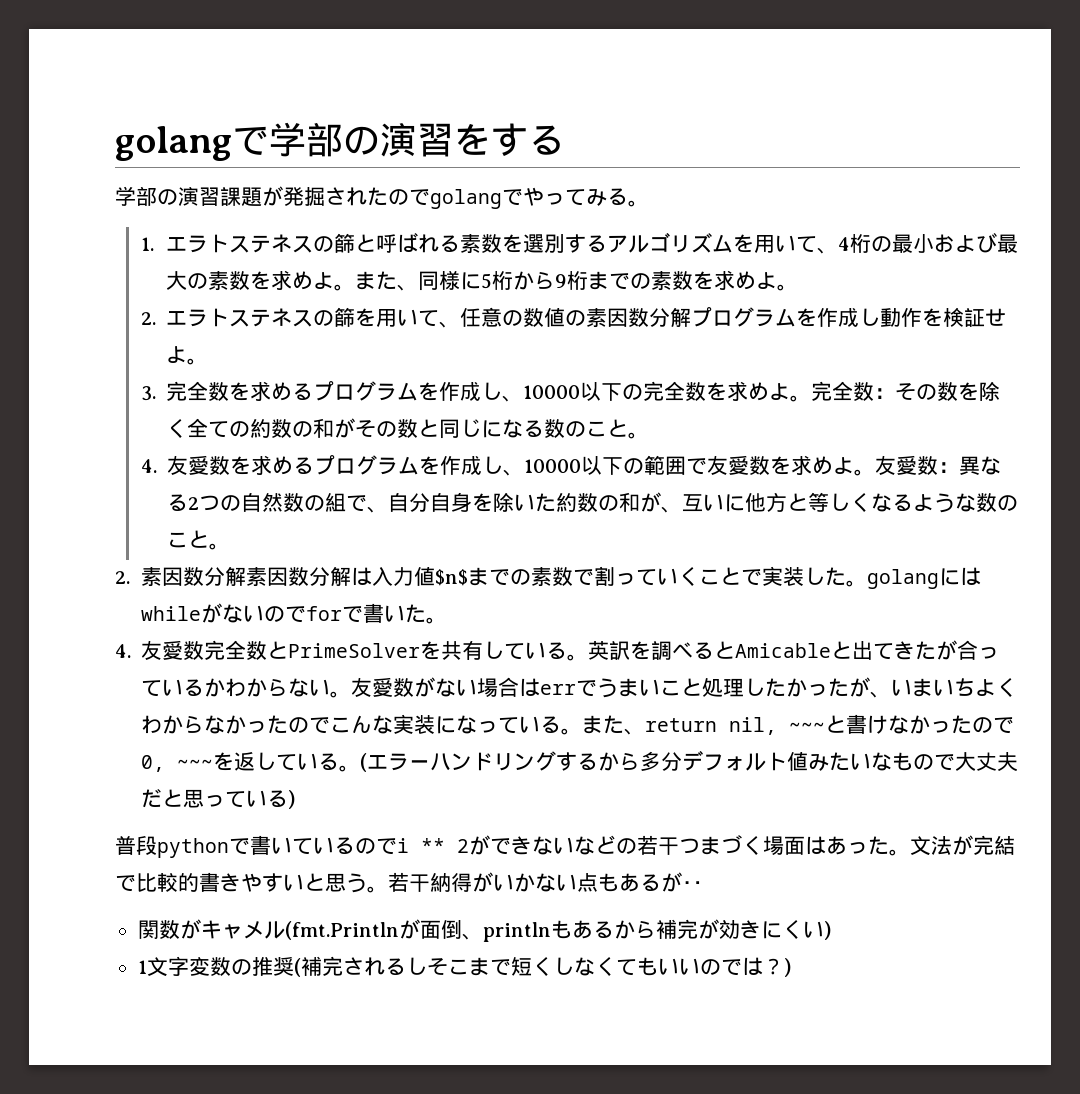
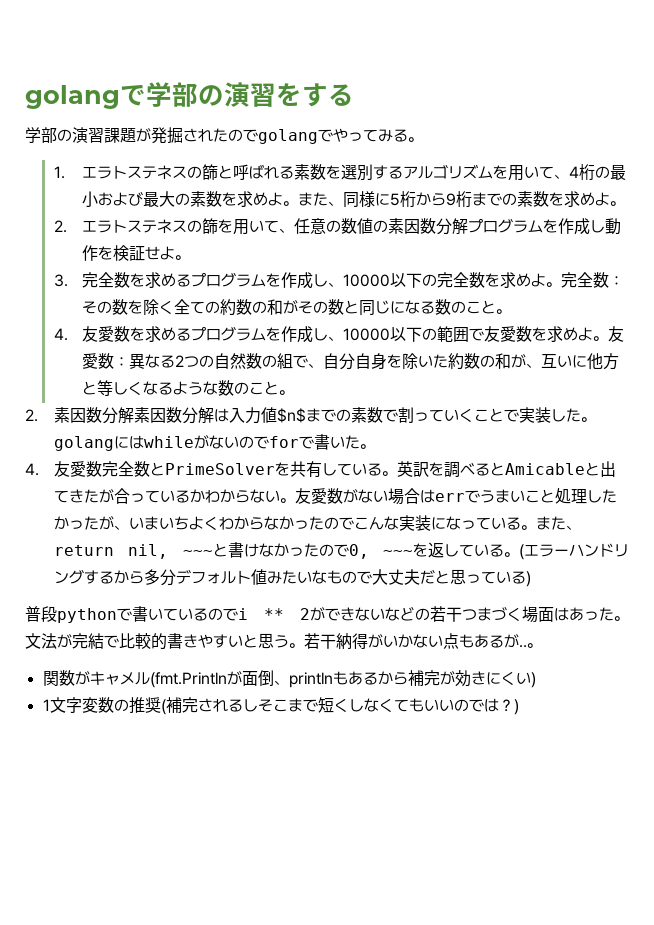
- 若干納得がいかない点もあるが‥
+ 若干納得がいかない点もあるが‥。

